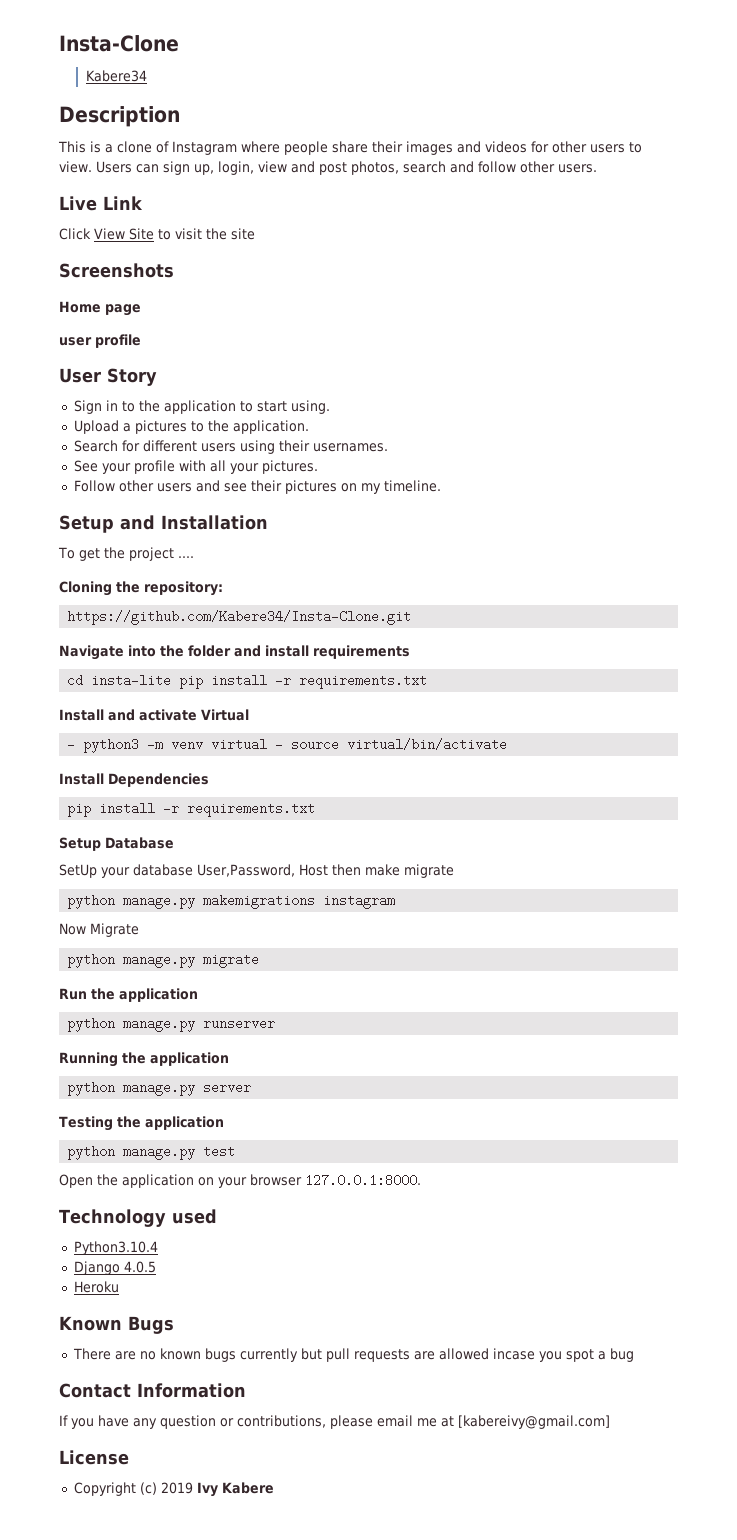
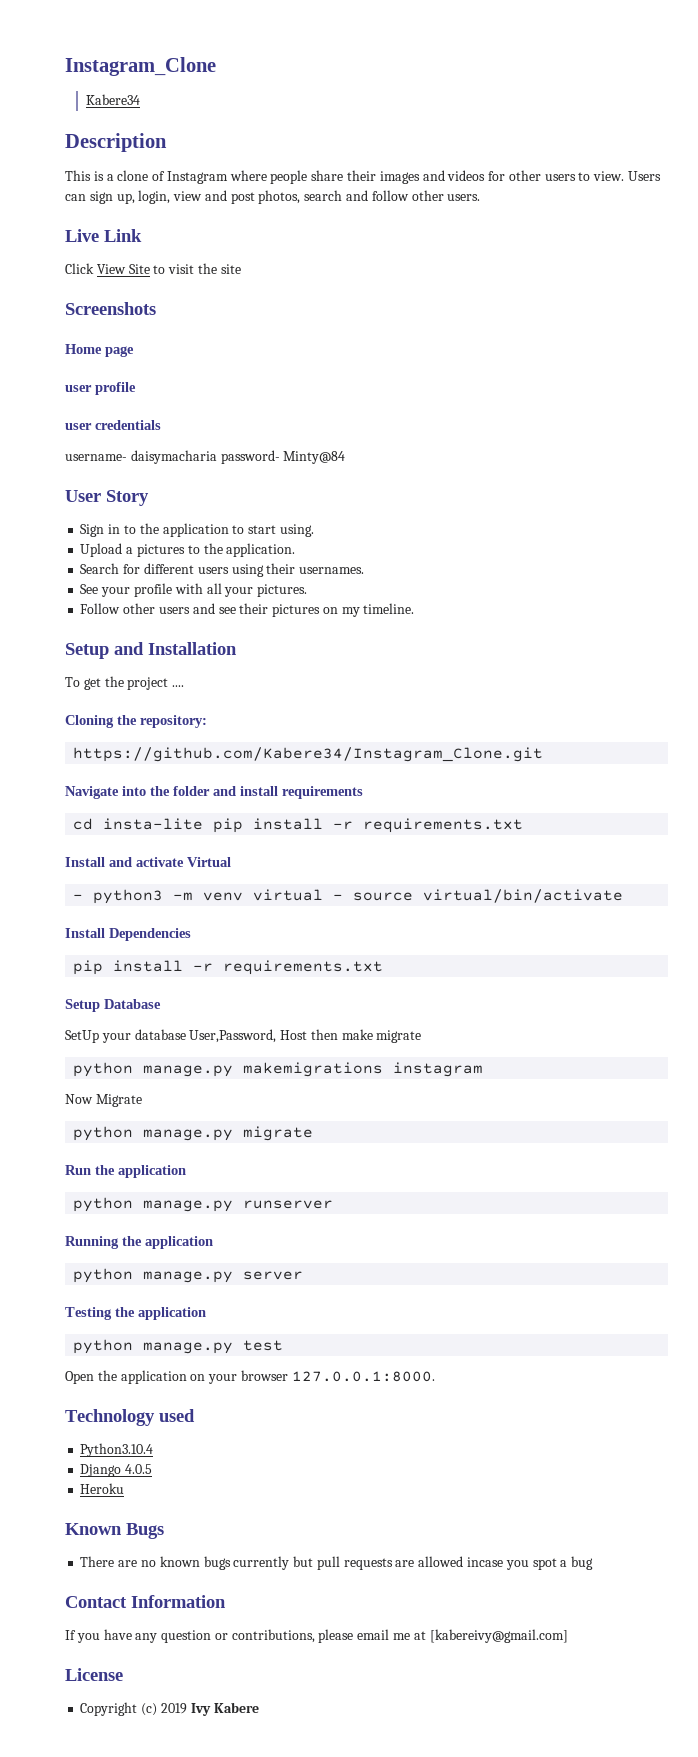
- Insta-Clone
+ Instagram_Clone
+ user credentials
+ username- daisymacharia password- Minty@84
- https://github.com/Kabere34/Insta-Clone.git
+ https://github.com/Kabere34/Instagram_Clone.git

